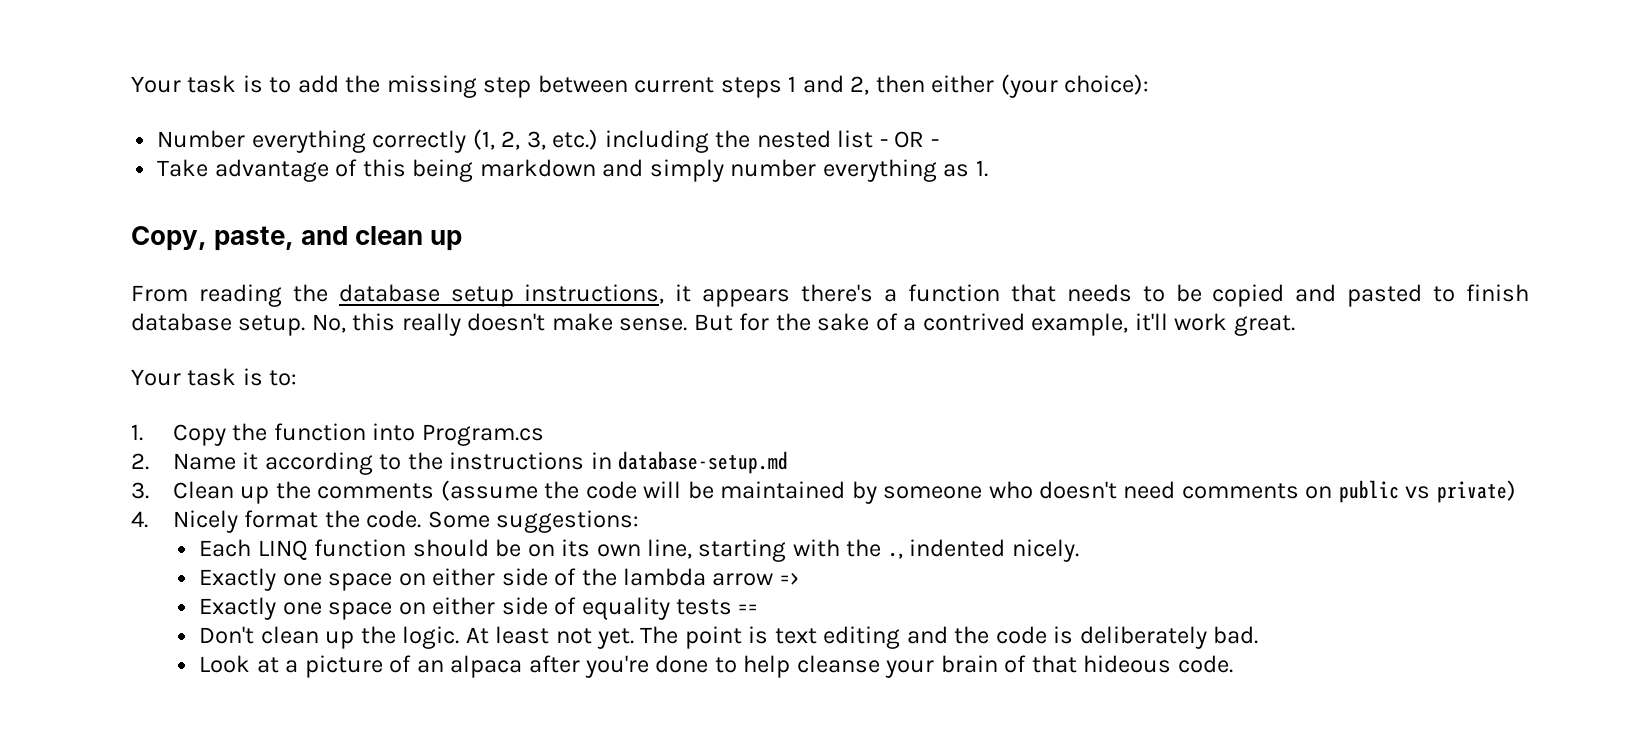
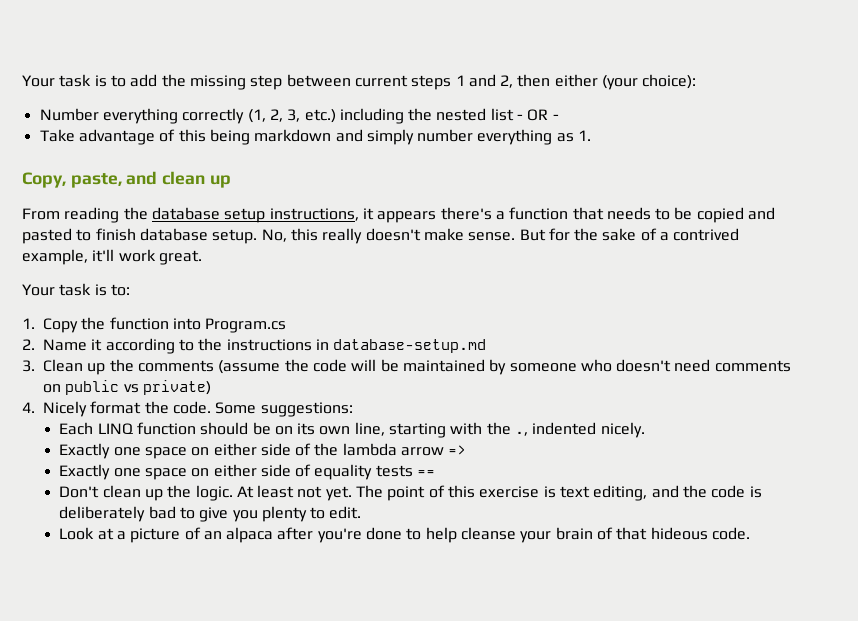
- The point is text editing and the code is deliberately bad.
+ The point of this exercise is text editing, and the code is deliberately bad to give you plenty to edit.

